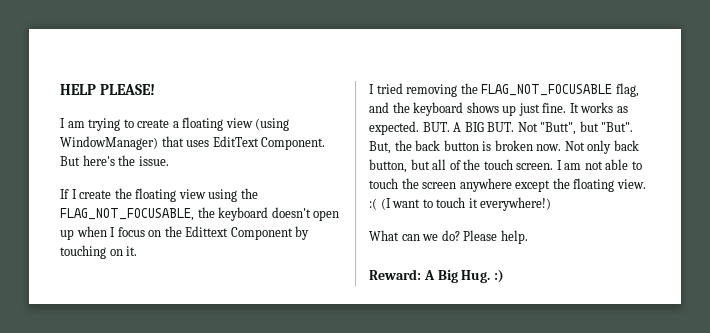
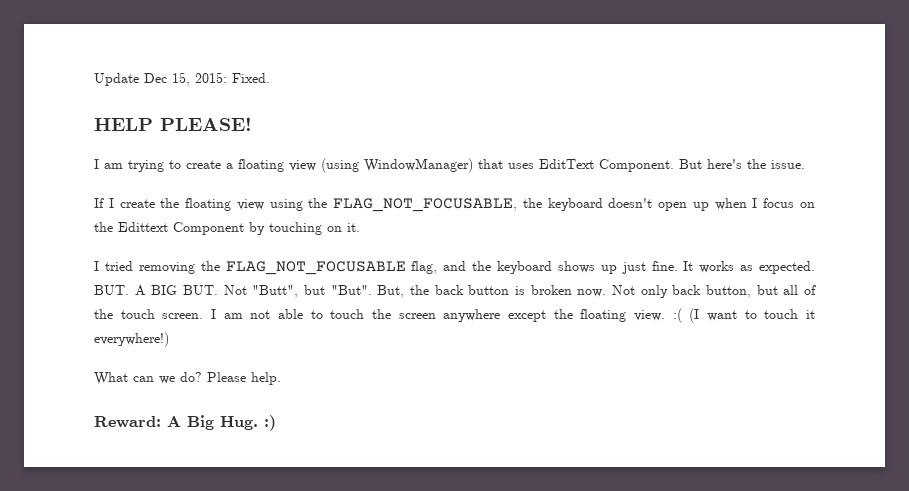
+ Update Dec 15, 2015: Fixed.

